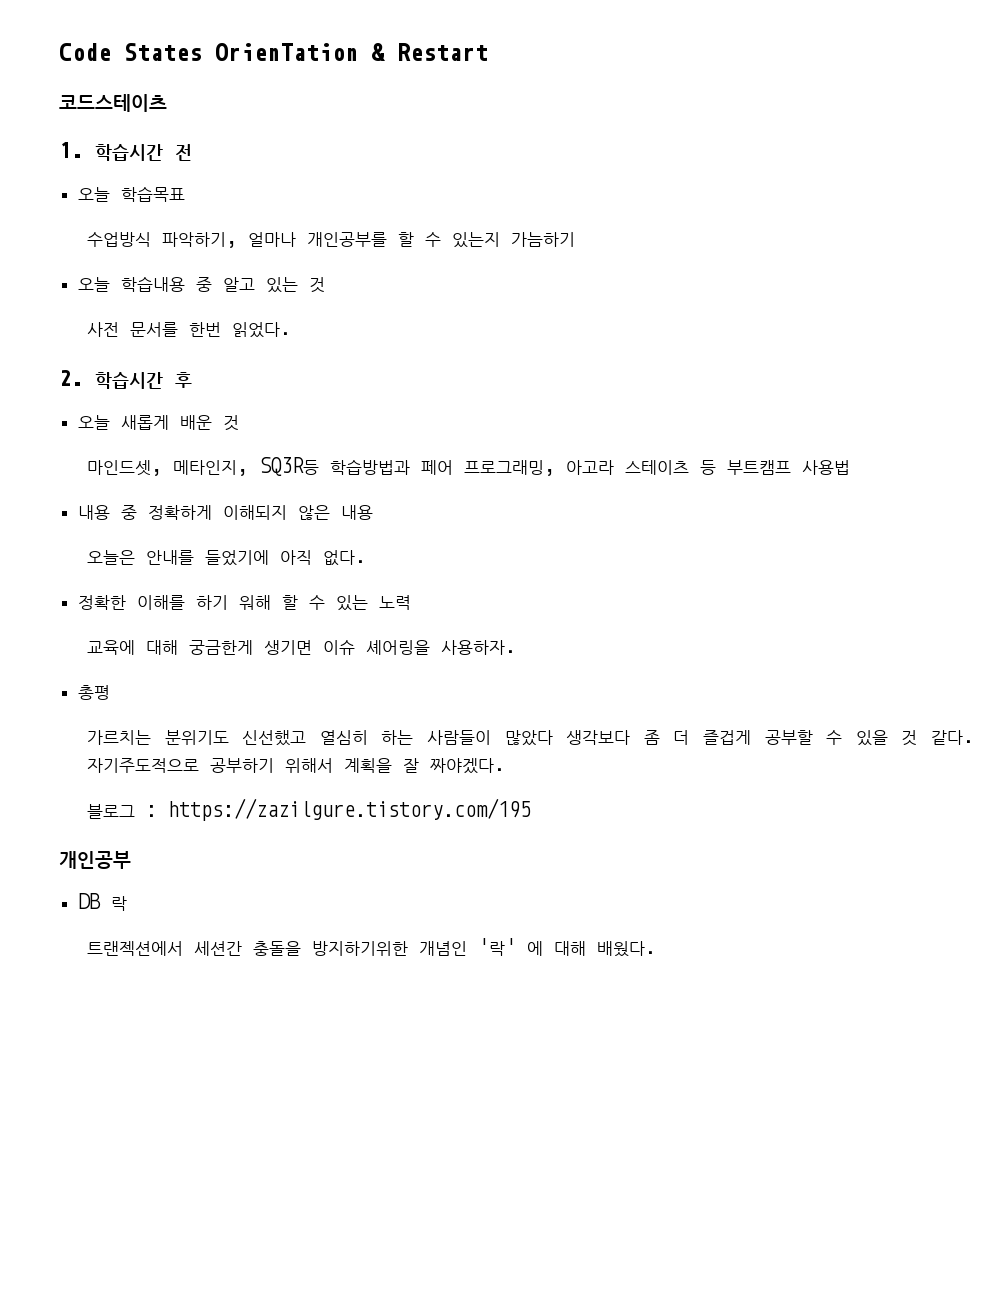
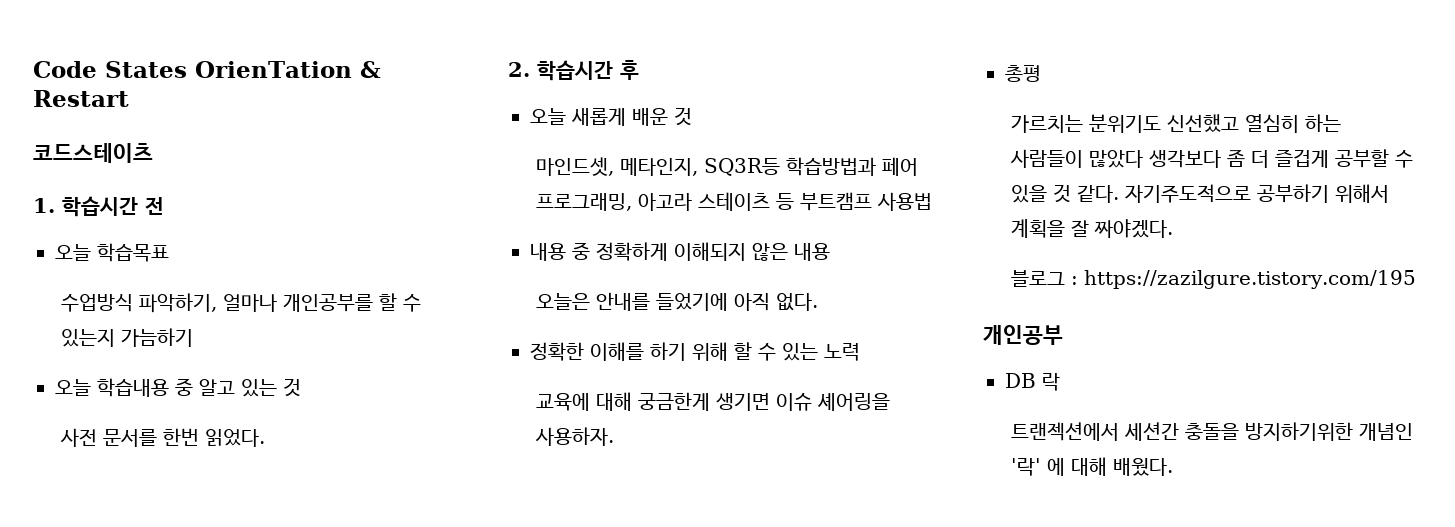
- 정확한 이해를 하기 워해 할 수 있는 노력
+ 정확한 이해를 하기 위해 할 수 있는 노력

